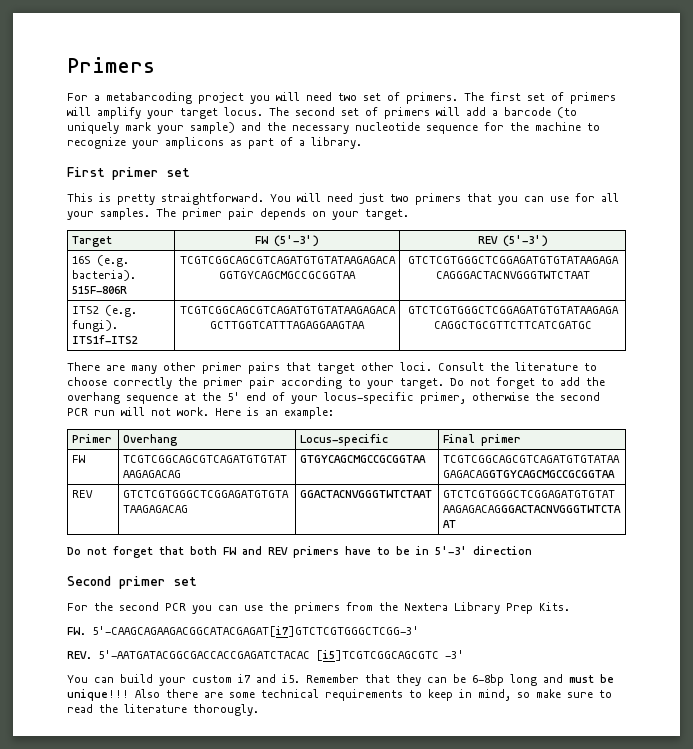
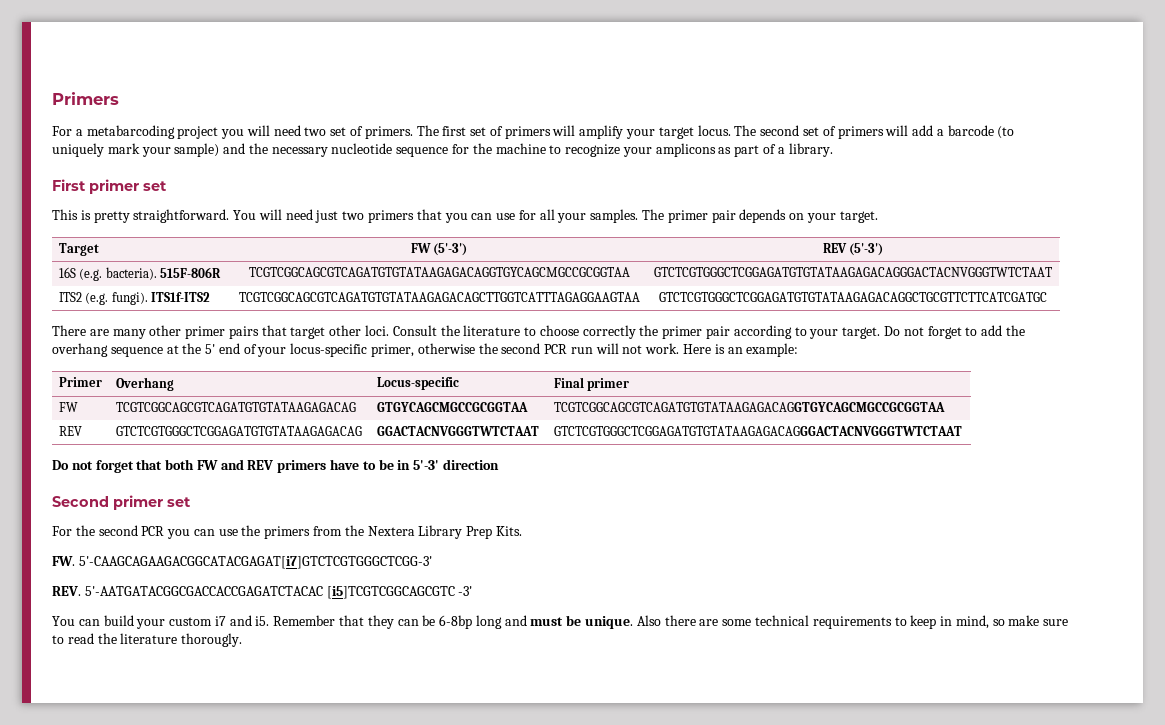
- Remember that they can be 6-8bp long and must be unique!!!
+ Remember that they can be 6-8bp long and must be unique.

